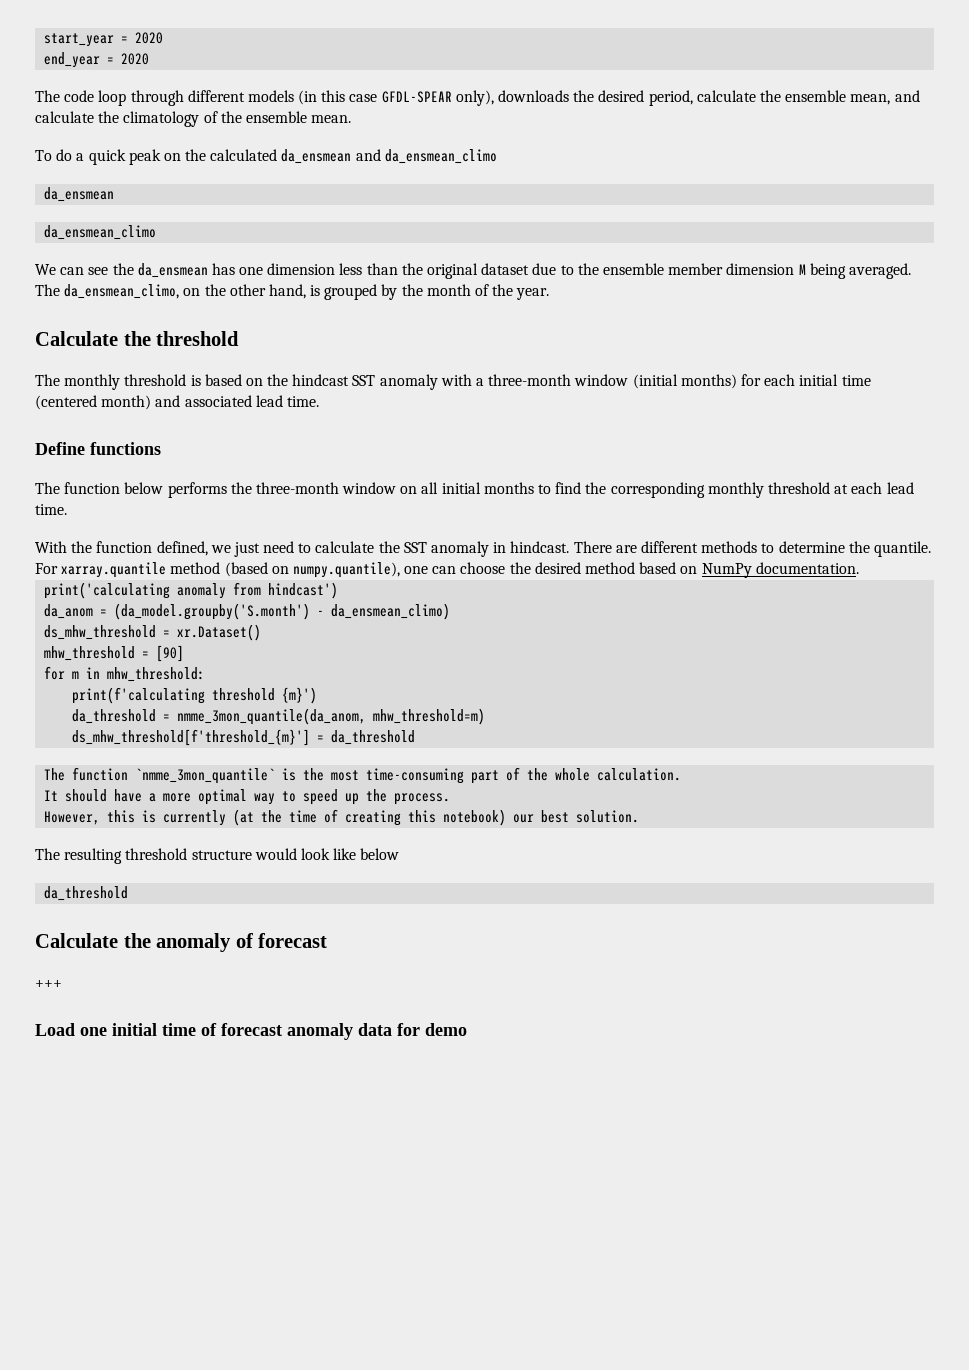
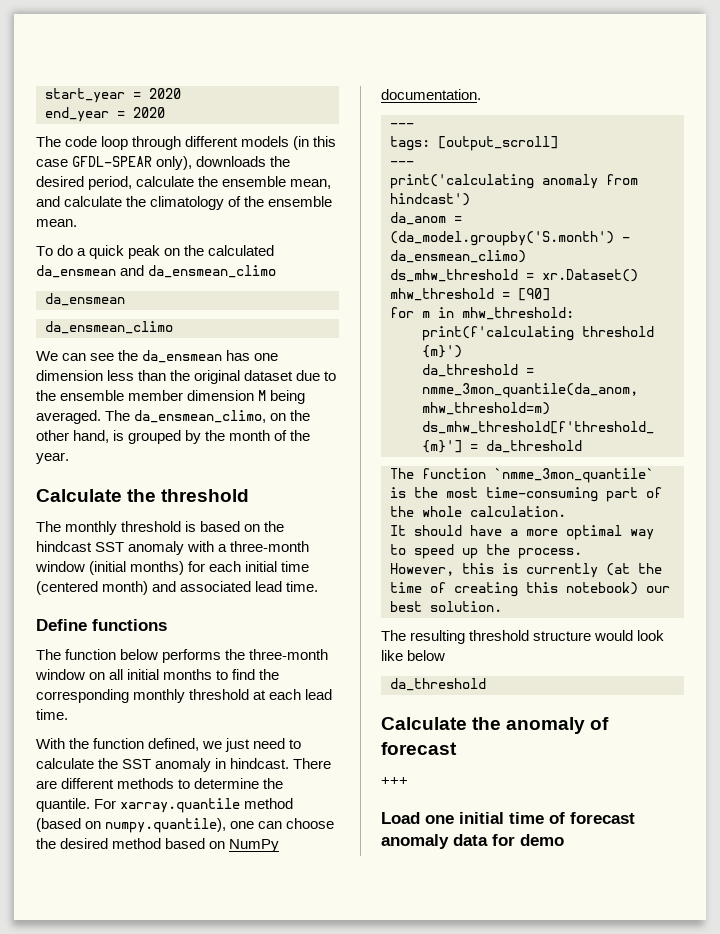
  For xarray.quantile method (based on numpy.quantile), one can choose the desired method based on NumPy documentation.
+ ---
+ tags: [output_scroll]
+ ---

